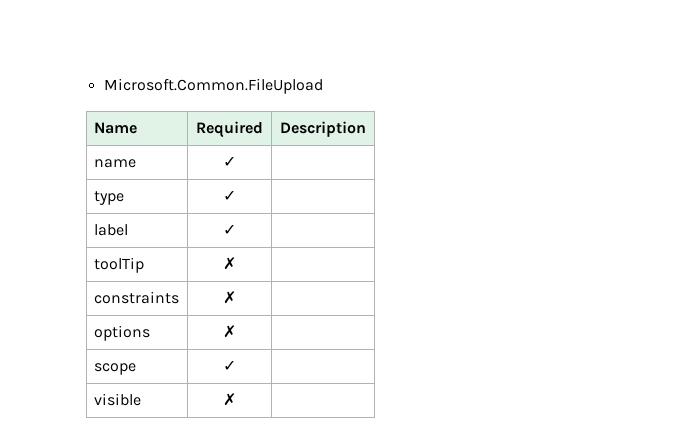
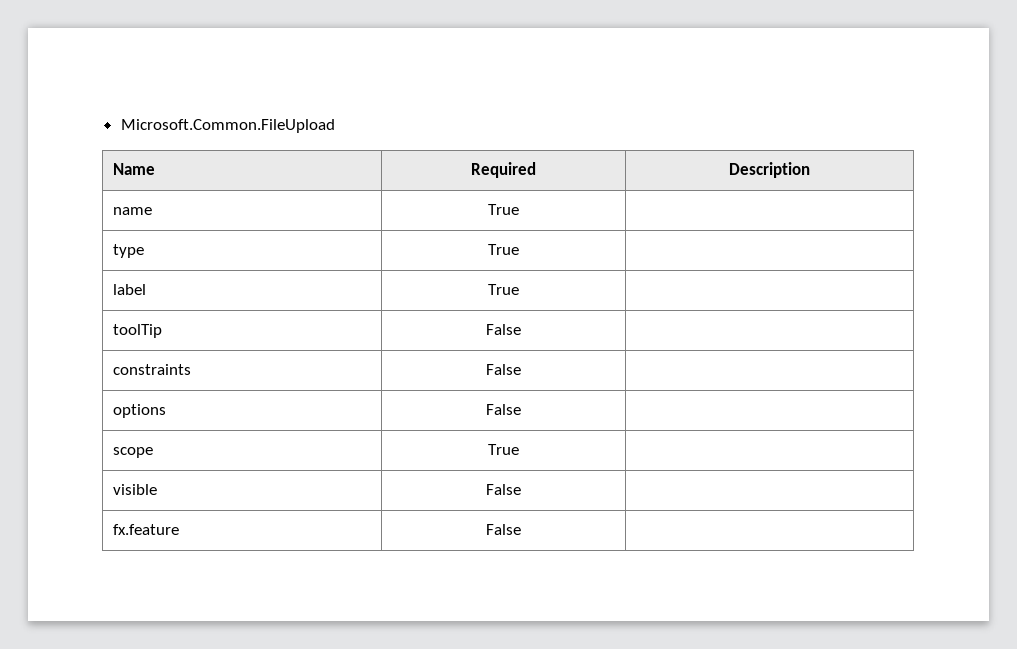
- name | ✓ |
+ name | True |
- type | ✓ |
+ type | True |
- label | ✓ |
+ label | True |
- toolTip | ✗ |
+ toolTip | False |
- constraints | ✗ |
+ constraints | False |
- options | ✗ |
+ options | False |
- scope | ✓ |
+ scope | True |
- visible | ✗ |
+ visible | False |
+ fx.feature | False |

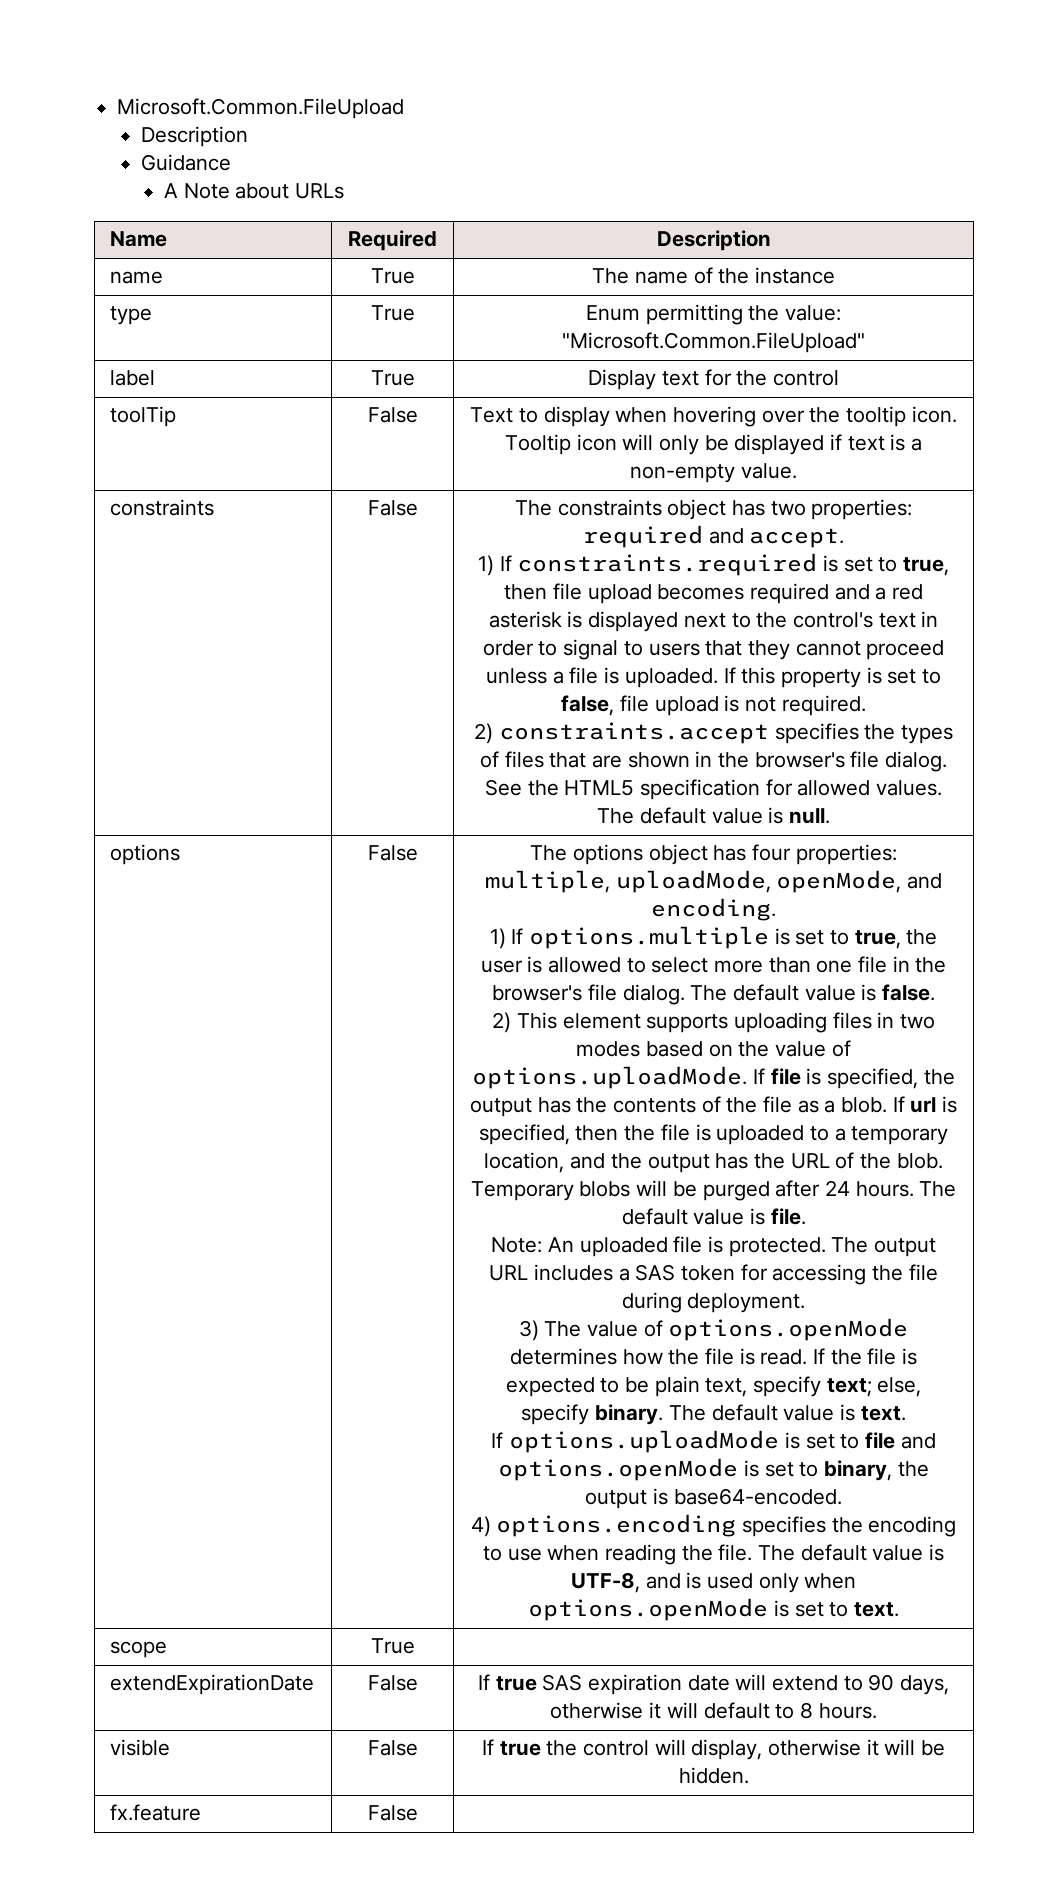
  Microsoft.Common.FileUpload
+ Description
+ Guidance
+ A Note about URLs
- name | True |
- type | True |
- label | True |
- toolTip | False |
- constraints | False |
- options | False |
+ name | True | The name of the instance
+ type | True | Enum permitting the value: "Microsoft.Common.FileUpload"
+ label | True | Display text for the control
+ toolTip | False | Text to display when hovering over the tooltip icon. Tooltip icon will only be displayed if text is a non-empty value.
+ constraints | False | The constraints object has two properties: required and accept.
+ 1) If constraints.required is set to true, then file upload becomes required and a red asterisk is displayed next to the control's text in order to signal to users that they cannot proceed unless a file is uploaded. If this property is set to false, file upload is not required.
+ 2) constraints.accept specifies the types of files that are shown in the browser's file dialog. See the HTML5 specification for allowed values. The default value is null.
+ options | False | The options object has four properties: multiple, uploadMode, openMode, and encoding.
+ 1) If options.multiple is set to true, the user is allowed to select more than one file in the browser's file dialog. The default value is false.
+ 2) This element supports uploading files in two modes based on the value of options.uploadMode. If file is specified, the output has the contents of the file as a blob. If url is specified, then the file is uploaded to a temporary location, and the output has the URL of the blob. Temporary blobs will be purged after 24 hours. The default value is file.
+ Note: An uploaded file is protected. The output URL includes a SAS token for accessing the file during deployment.
+ 3) The value of options.openMode determines how the file is read. If the file is expected to be plain text, specify text; else, specify binary. The default value is text.
+ If options.uploadMode is set to file and options.openMode is set to binary, the output is base64-encoded.
+ 4) options.encoding specifies the encoding to use when reading the file. The default value is UTF-8, and is used only when options.openMode is set to text.
  scope | True |
- visible | False |
+ extendExpirationDate | False | If true SAS expiration date will extend to 90 days, otherwise it will default to 8 hours.
+ visible | False | If true the control will display, otherwise it will be hidden.

